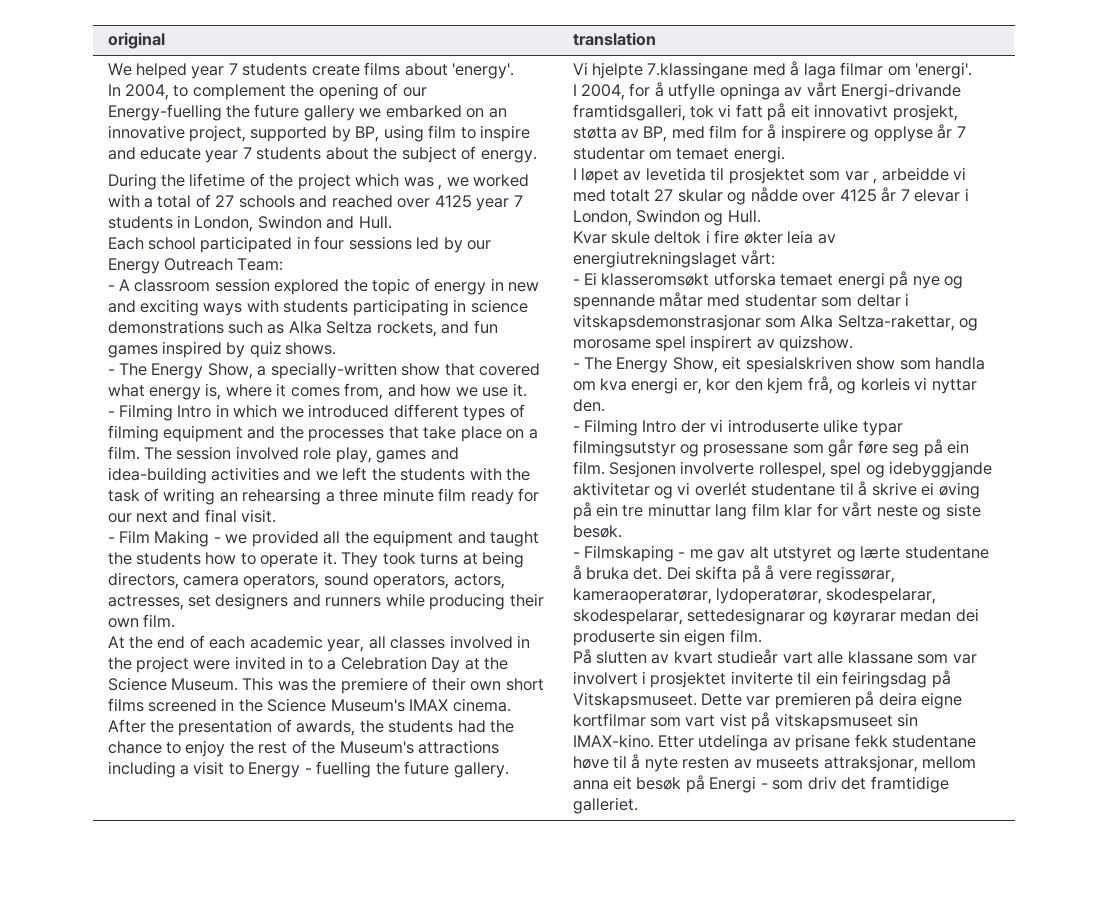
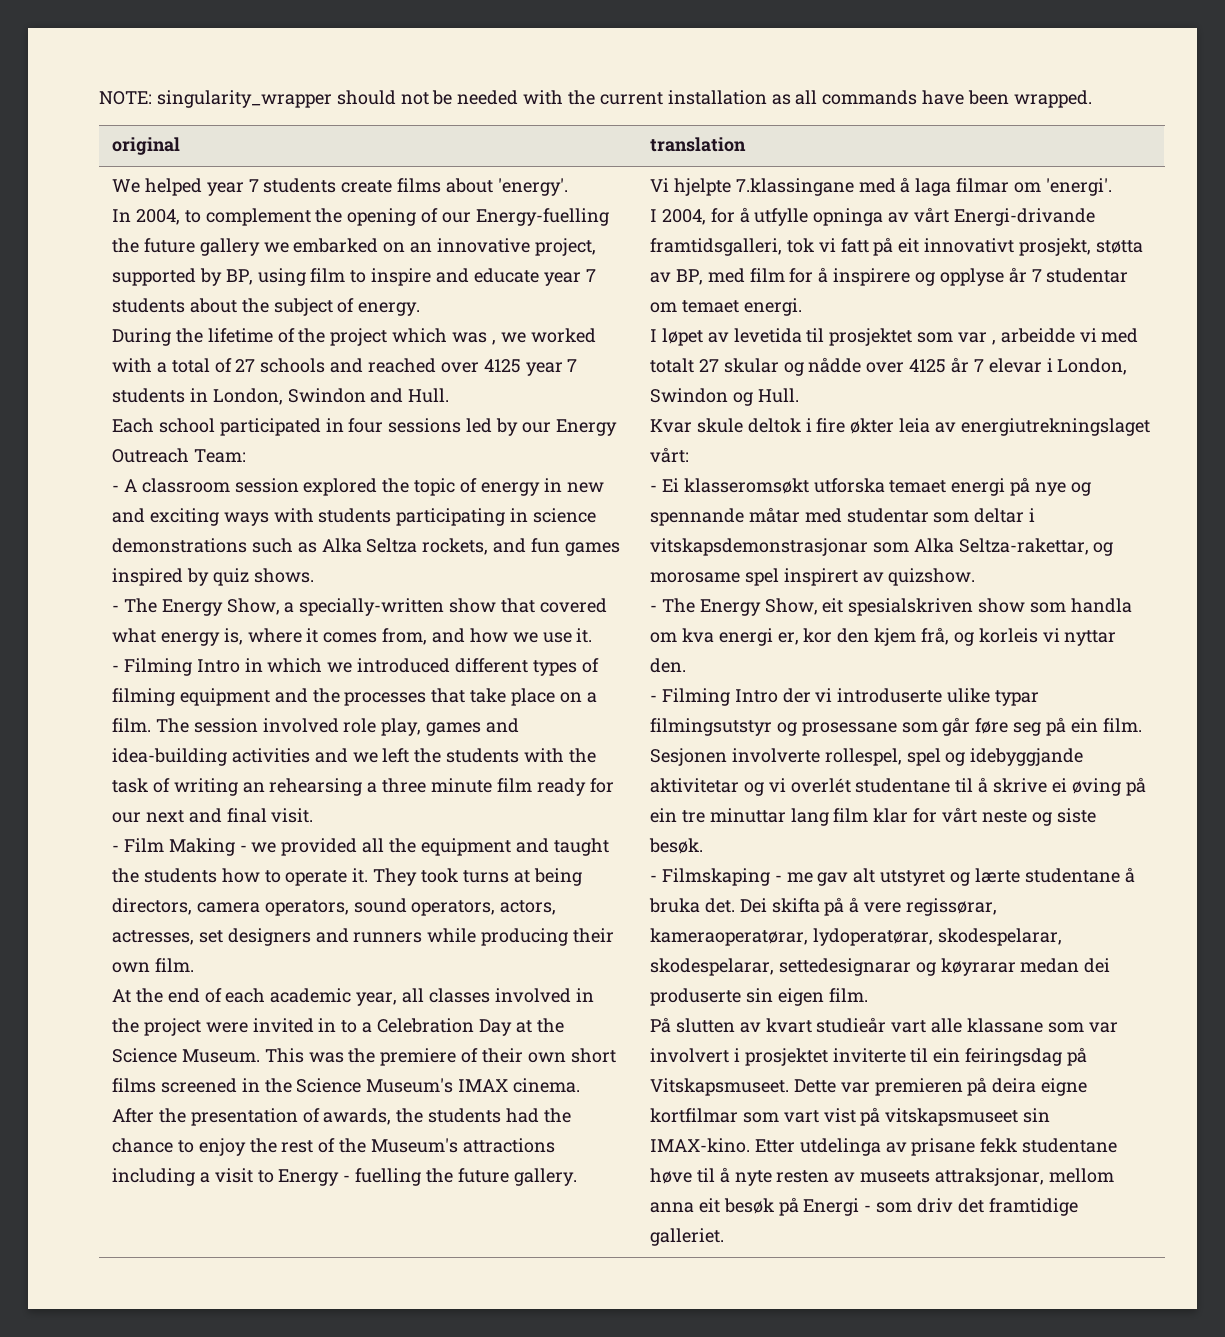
+ NOTE: singularity_wrapper should not be needed with the current installation as all commands have been wrapped.

